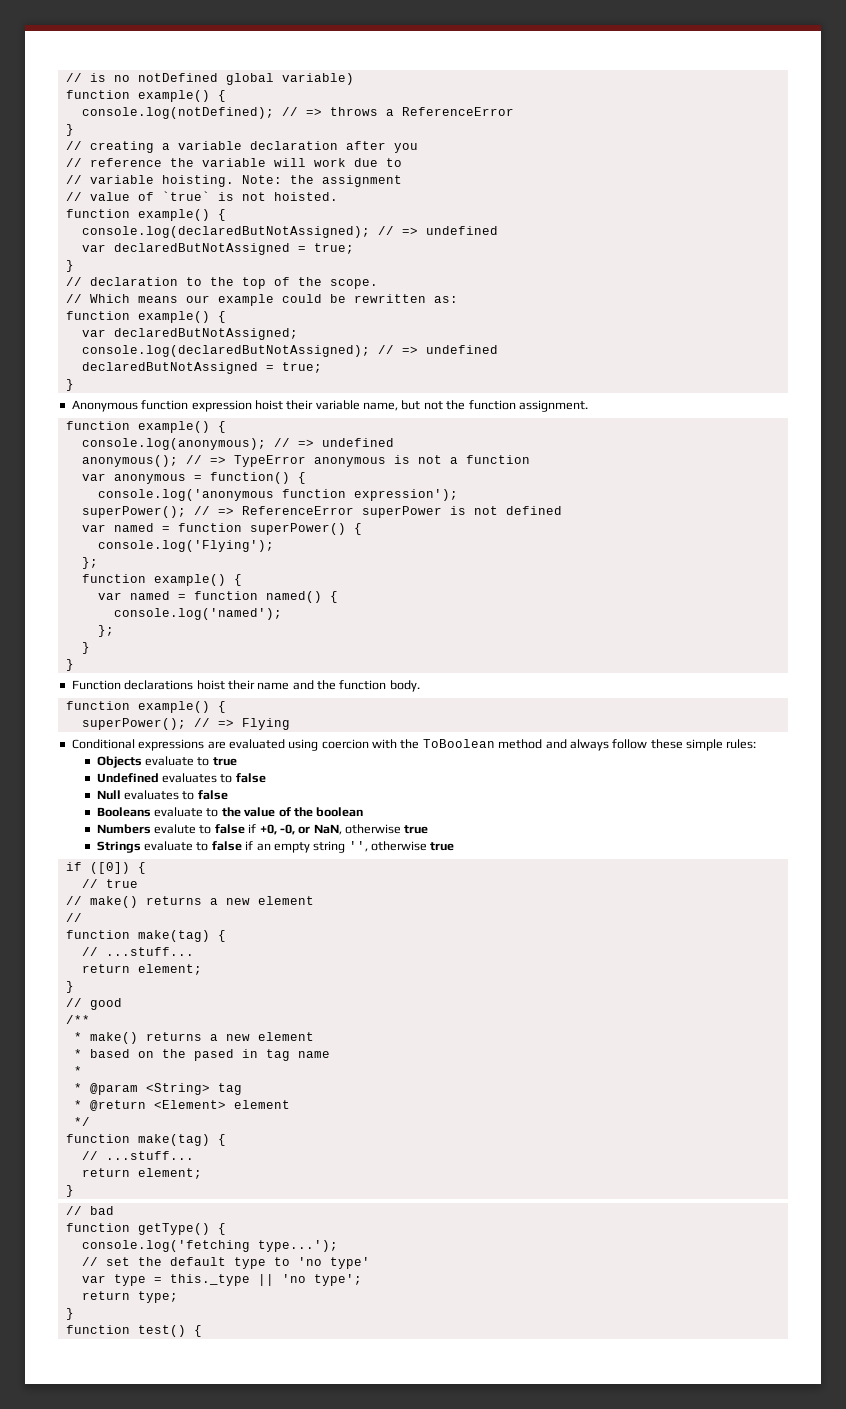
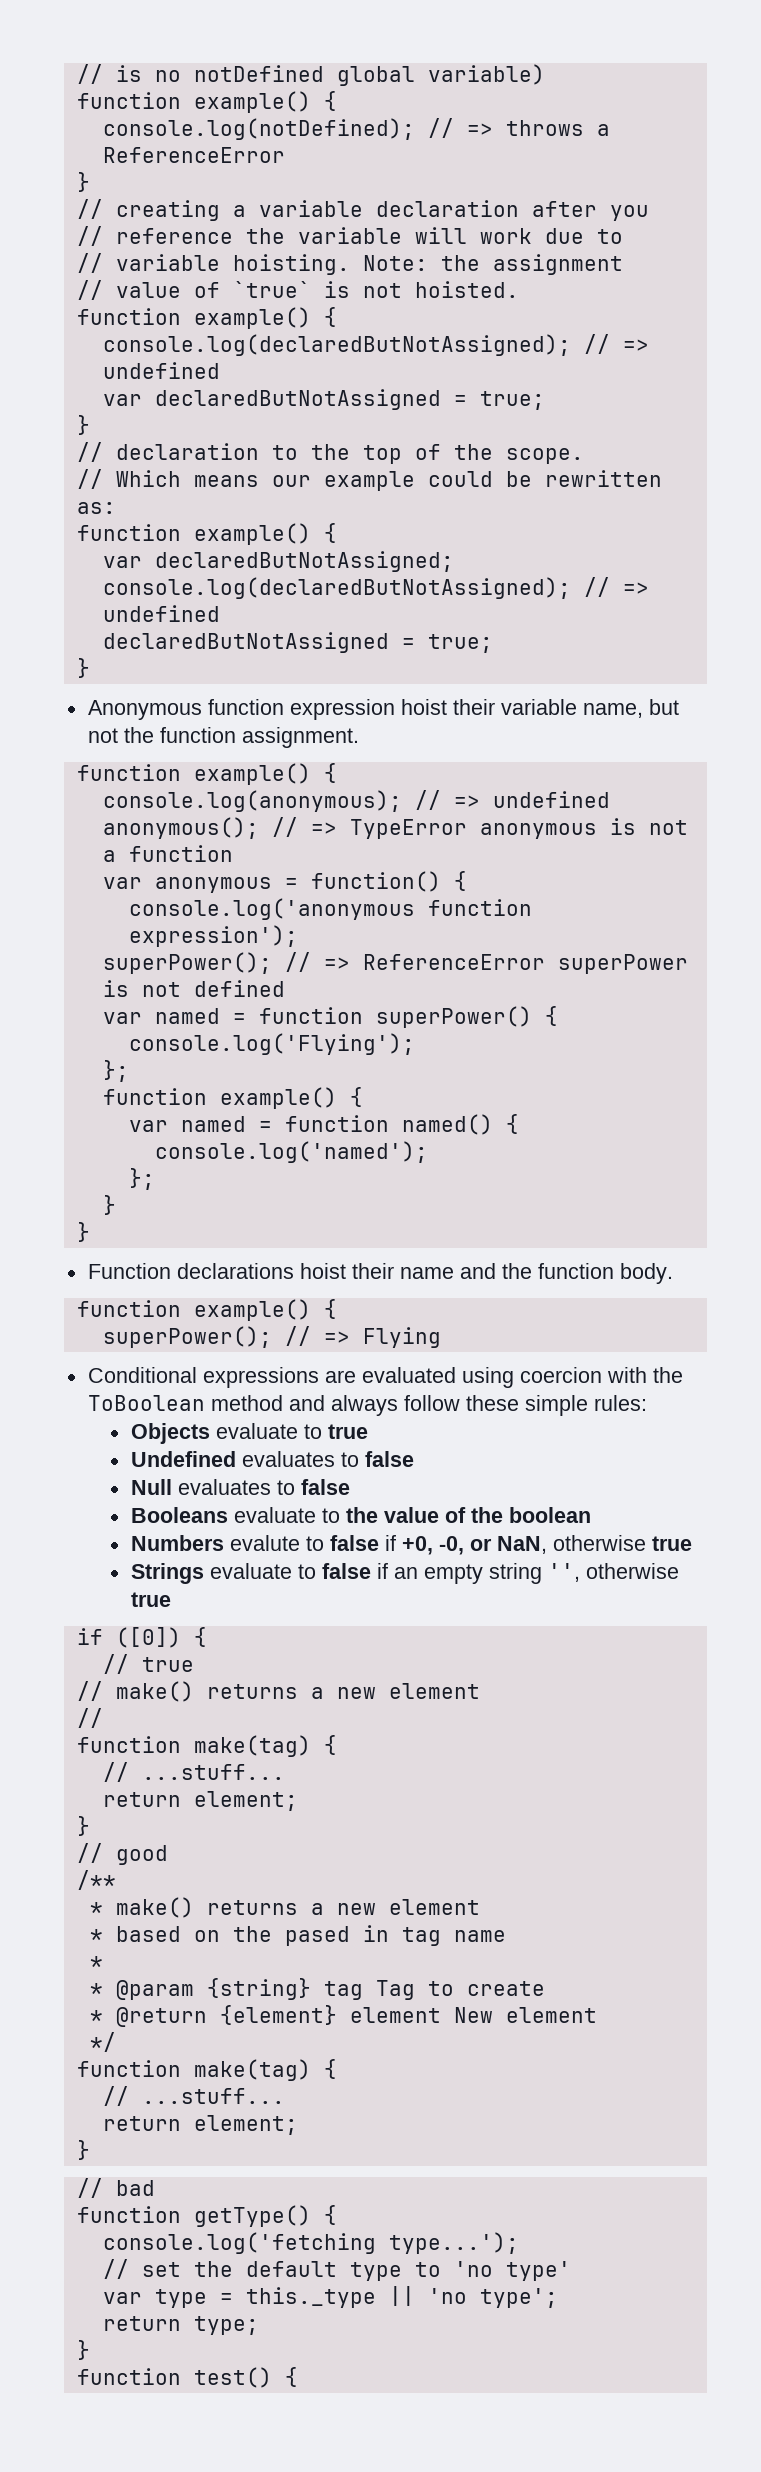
- * @param <String> tag
+ * @param {string} tag Tag to create
- * @return <Element> element
+ * @return {element} element New element

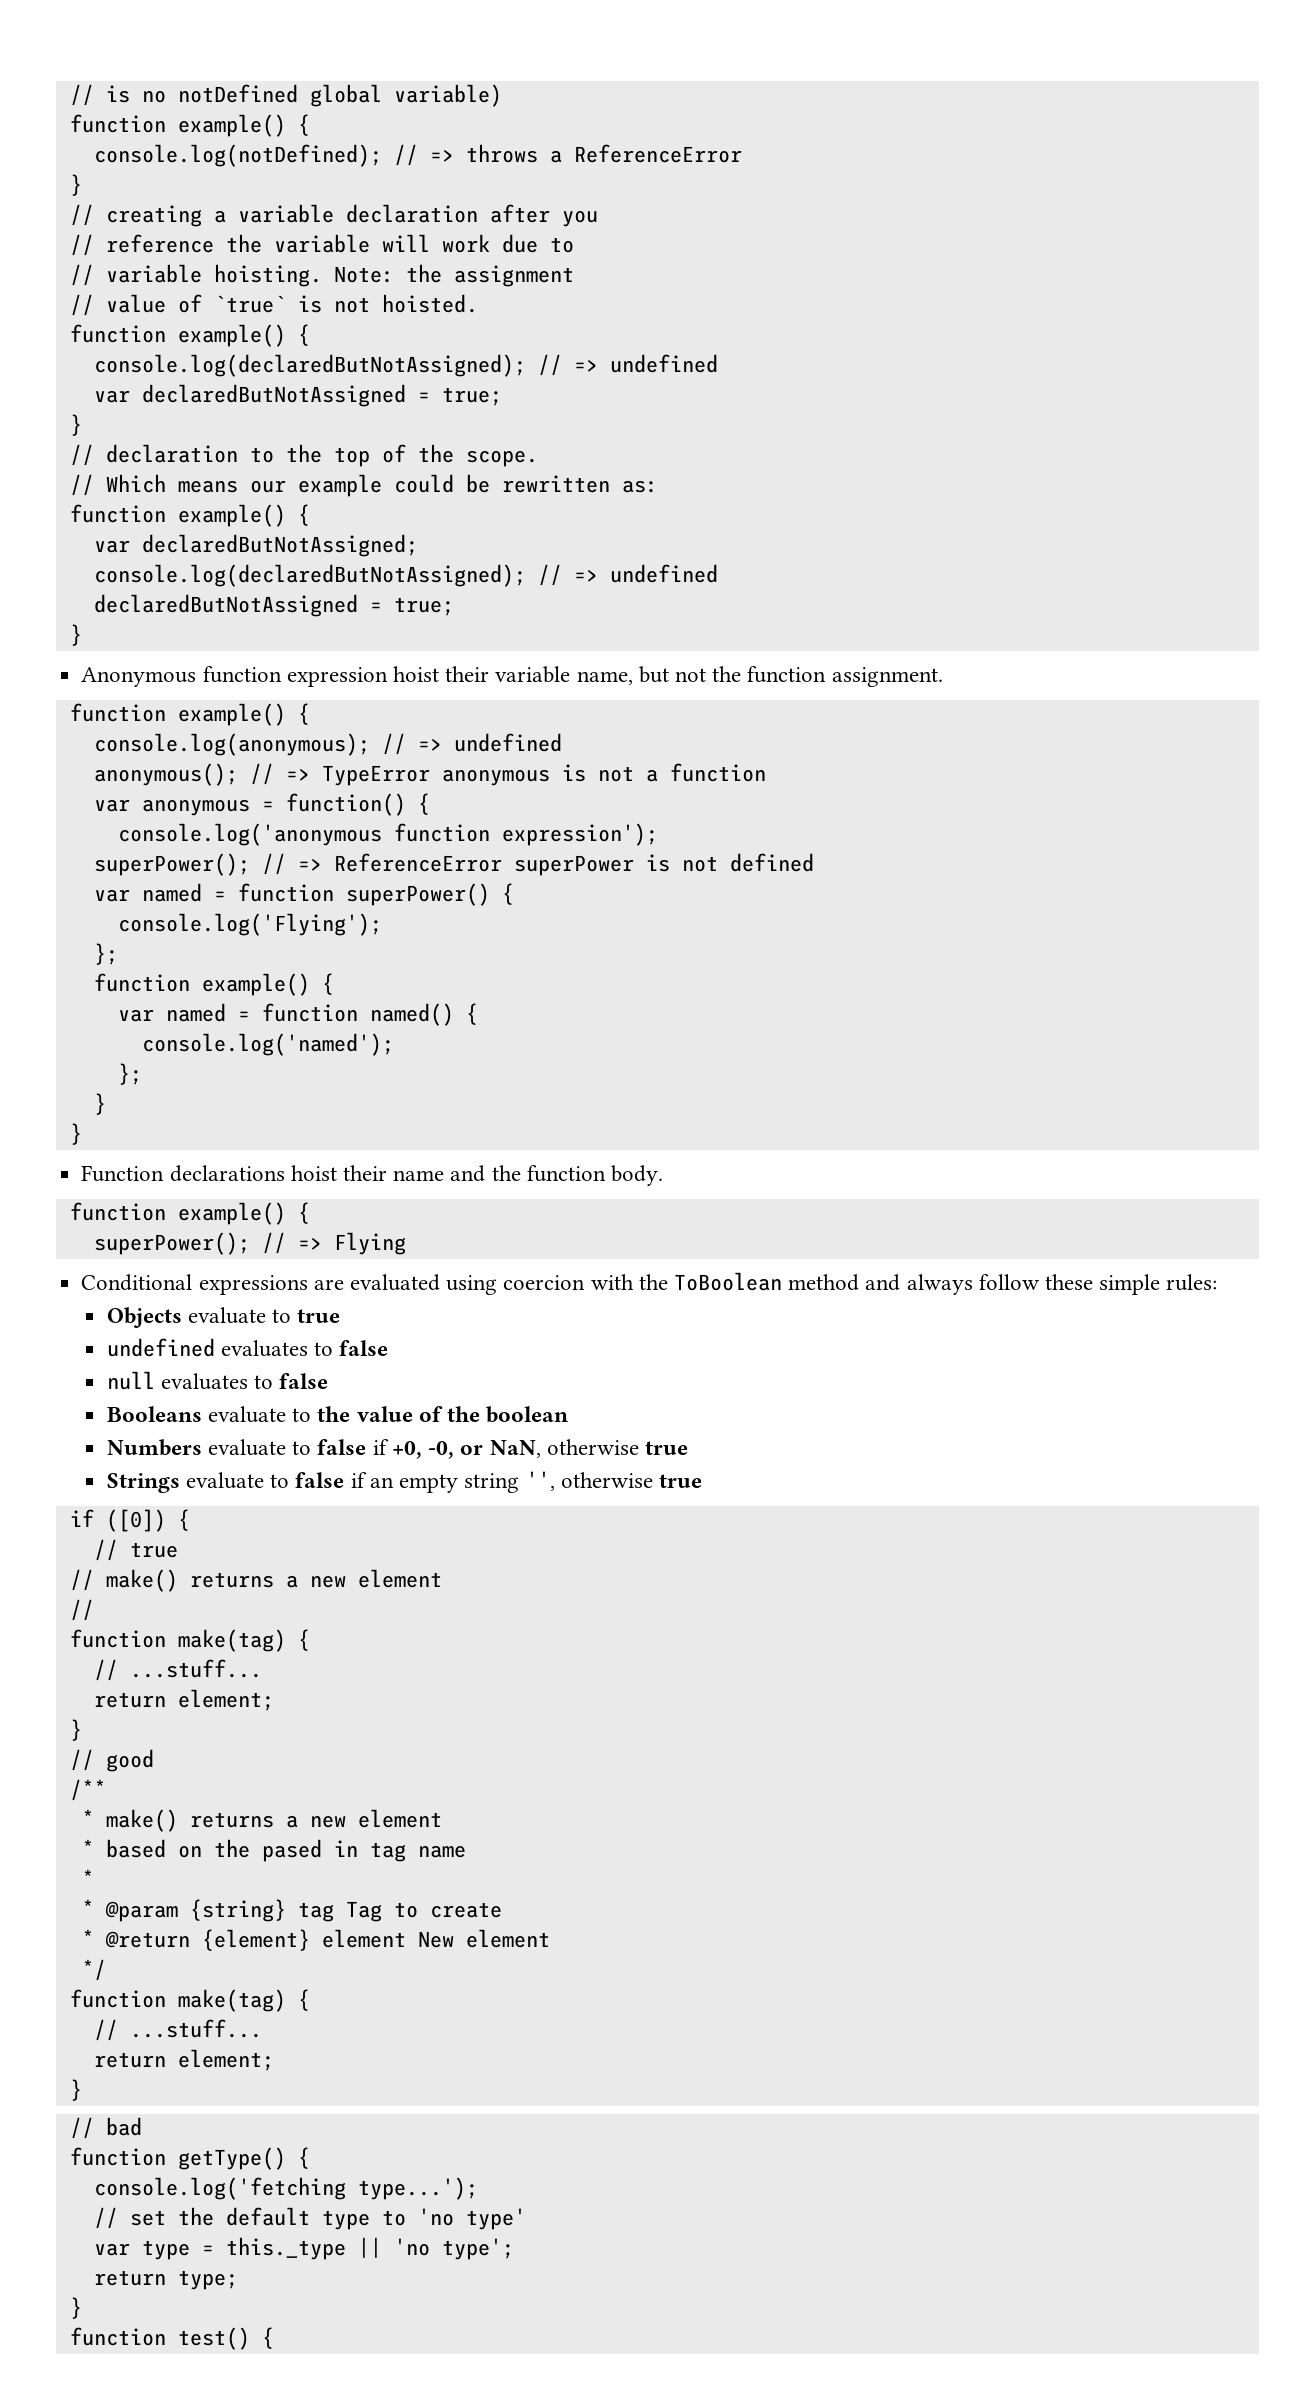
- Undefined evaluates to false
- Null evaluates to false
+ undefined evaluates to false
+ null evaluates to false
- Numbers evalute to false if +0, -0, or NaN, otherwise true
+ Numbers evaluate to false if +0, -0, or NaN, otherwise true

